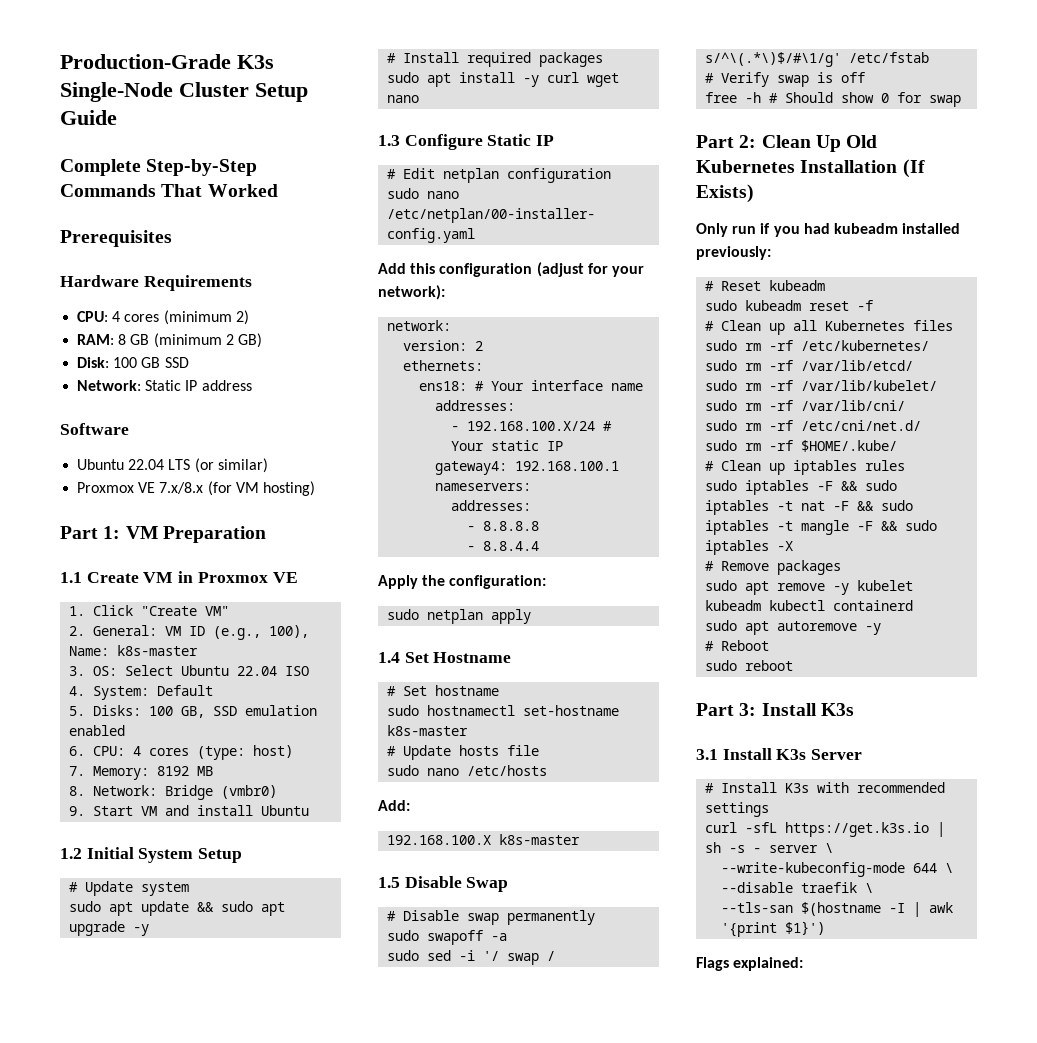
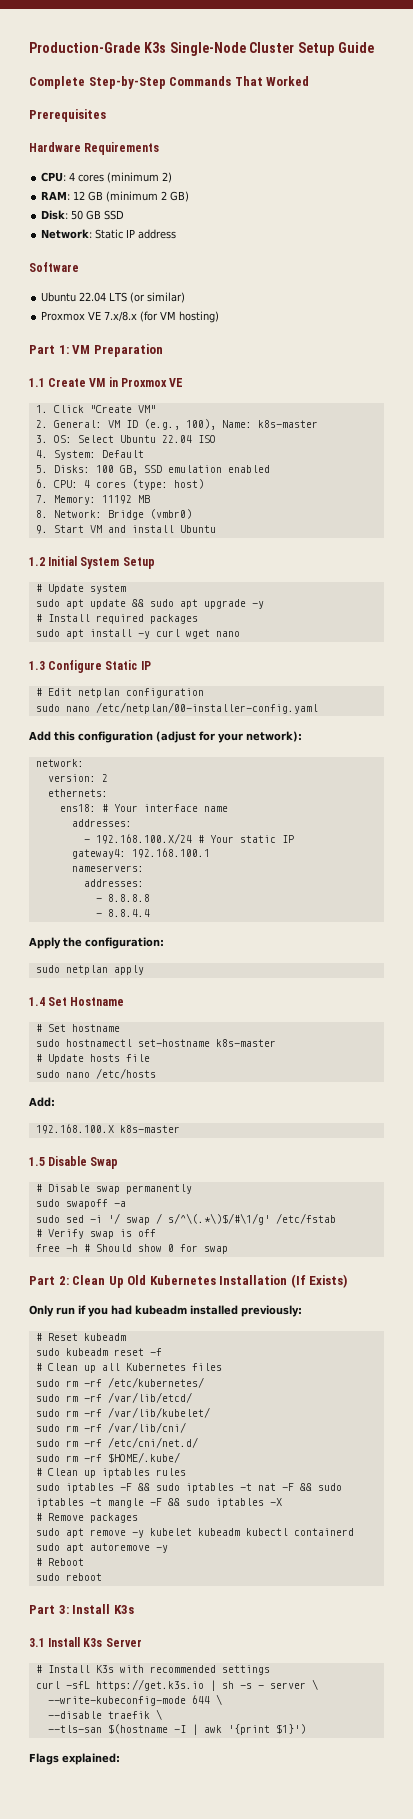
- RAM: 8 GB (minimum 2 GB)
+ RAM: 12 GB (minimum 2 GB)
- Disk: 100 GB SSD
+ Disk: 50 GB SSD
- 7. Memory: 8192 MB
+ 7. Memory: 11192 MB

